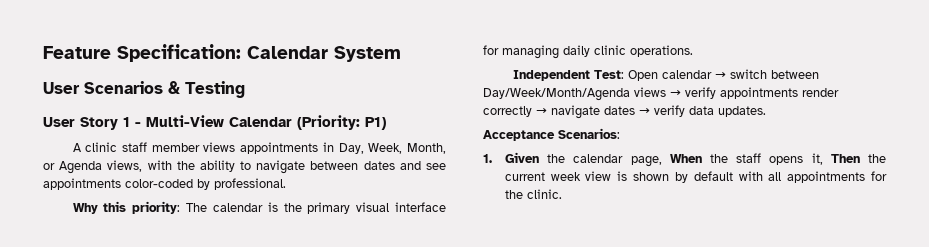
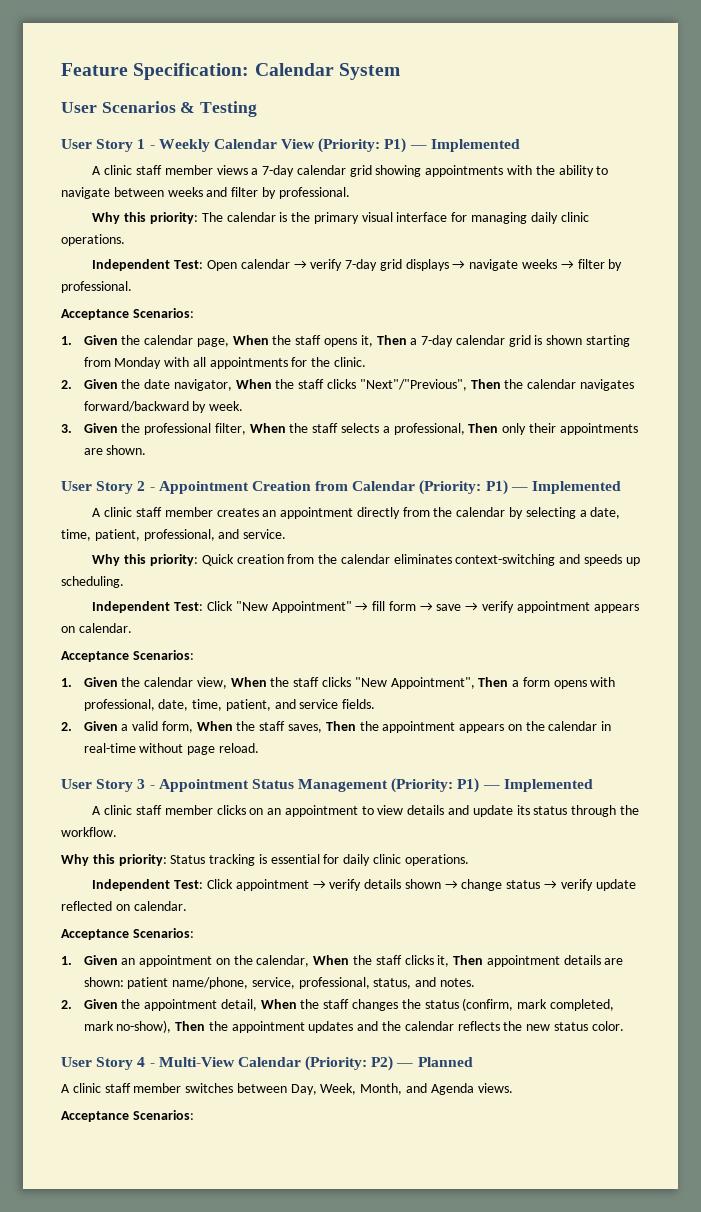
- User Story 1 - Multi-View Calendar (Priority: P1)
+ User Story 1 - Weekly Calendar View (Priority: P1) — Implemented
- A clinic staff member views appointments in Day, Week, Month, or Agenda views, with the ability to navigate between dates and see appointments color-coded by professional.
+ A clinic staff member views a 7-day calendar grid showing appointments with the ability to navigate between weeks and filter by professional.
- Independent Test: Open calendar → switch between Day/Week/Month/Agenda views → verify appointments render correctly → navigate dates → verify data updates.
+ Independent Test: Open calendar → verify 7-day grid displays → navigate weeks → filter by professional.
- 1. Given the calendar page, When the staff opens it, Then the current week view is shown by default with all appointments for the clinic.
+ 1. Given the calendar page, When the staff opens it, Then a 7-day calendar grid is shown starting from Monday with all appointments for the clinic.
+ 2. Given the date navigator, When the staff clicks "Next"/"Previous", Then the calendar navigates forward/backward by week.
+ 3. Given the professional filter, When the staff selects a professional, Then only their appointments are shown.
+ User Story 2 - Appointment Creation from Calendar (Priority: P1) — Implemented
+ A clinic staff member creates an appointment directly from the calendar by selecting a date, time, patient, professional, and service.
+ Why this priority: Quick creation from the calendar eliminates context-switching and speeds up scheduling.
+ Independent Test: Click "New Appointment" → fill form → save → verify appointment appears on calendar.
+ Acceptance Scenarios:
+ 1. Given the calendar view, When the staff clicks "New Appointment", Then a form opens with professional, date, time, patient, and service fields.
+ 2. Given a valid form, When the staff saves, Then the appointment appears on the calendar in real-time without page reload.
+ User Story 3 - Appointment Status Management (Priority: P1) — Implemented
+ A clinic staff member clicks on an appointment to view details and update its status through the workflow.
+ Why this priority: Status tracking is essential for daily clinic operations.
+ Independent Test: Click appointment → verify details shown → change status → verify update reflected on calendar.
+ Acceptance Scenarios:
+ 1. Given an appointment on the calendar, When the staff clicks it, Then appointment details are shown: patient name/phone, service, professional, status, and notes.
+ 2. Given the appointment detail, When the staff changes the status (confirm, mark completed, mark no-show), Then the appointment updates and the calendar reflects the new status color.
+ User Story 4 - Multi-View Calendar (Priority: P2) — Planned
+ A clinic staff member switches between Day, Week, Month, and Agenda views.
+ Acceptance Scenarios:

